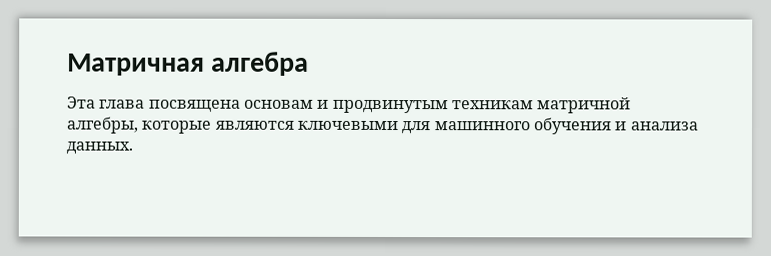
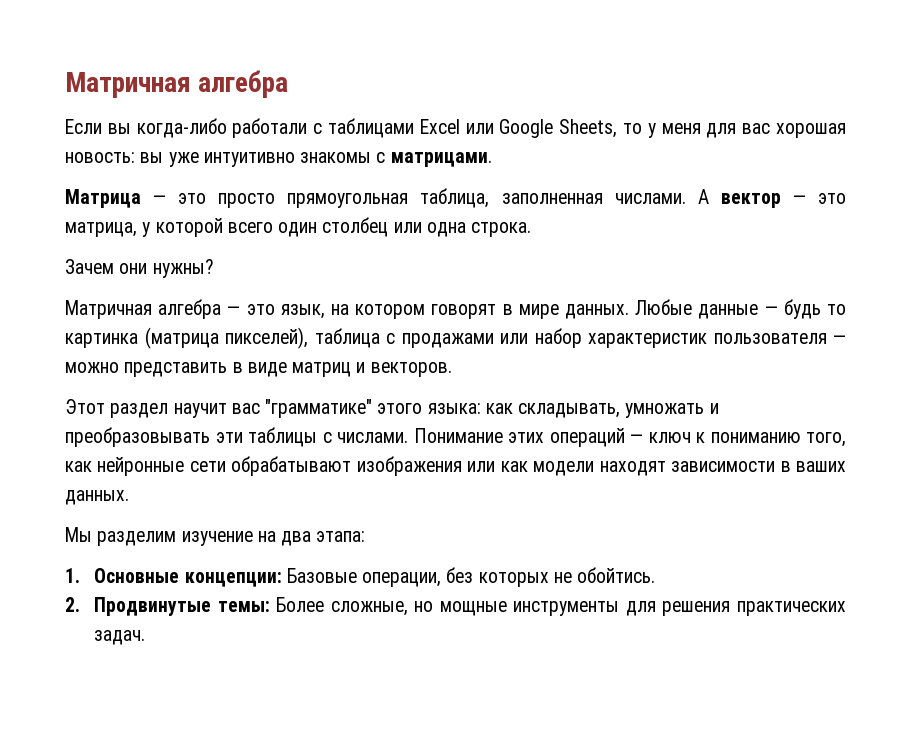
- Эта глава посвящена основам и продвинутым техникам матричной алгебры, которые являются ключевыми для машинного обучения и анализа данных.
+ Если вы когда-либо работали с таблицами Excel или Google Sheets, то у меня для вас хорошая новость: вы уже интуитивно знакомы с матрицами.
+ Матрица — это просто прямоугольная таблица, заполненная числами. А вектор — это матрица, у которой всего один столбец или одна строка.
+ Зачем они нужны?
+ Матричная алгебра — это язык, на котором говорят в мире данных. Любые данные — будь то картинка (матрица пикселей), таблица с продажами или набор характеристик пользователя — можно представить в виде матриц и векторов.
+ Этот раздел научит вас "грамматике" этого языка: как складывать, умножать и преобразовывать эти таблицы с числами. Понимание этих операций — ключ к пониманию того, как нейронные сети обрабатывают изображения или как модели находят зависимости в ваших данных.
+ Мы разделим изучение на два этапа:
+ 1. Основные концепции: Базовые операции, без которых не обойтись.
+ 2. Продвинутые темы: Более сложные, но мощные инструменты для решения практических задач.

